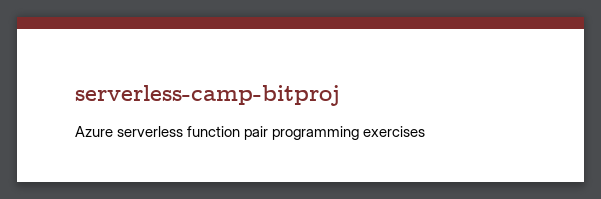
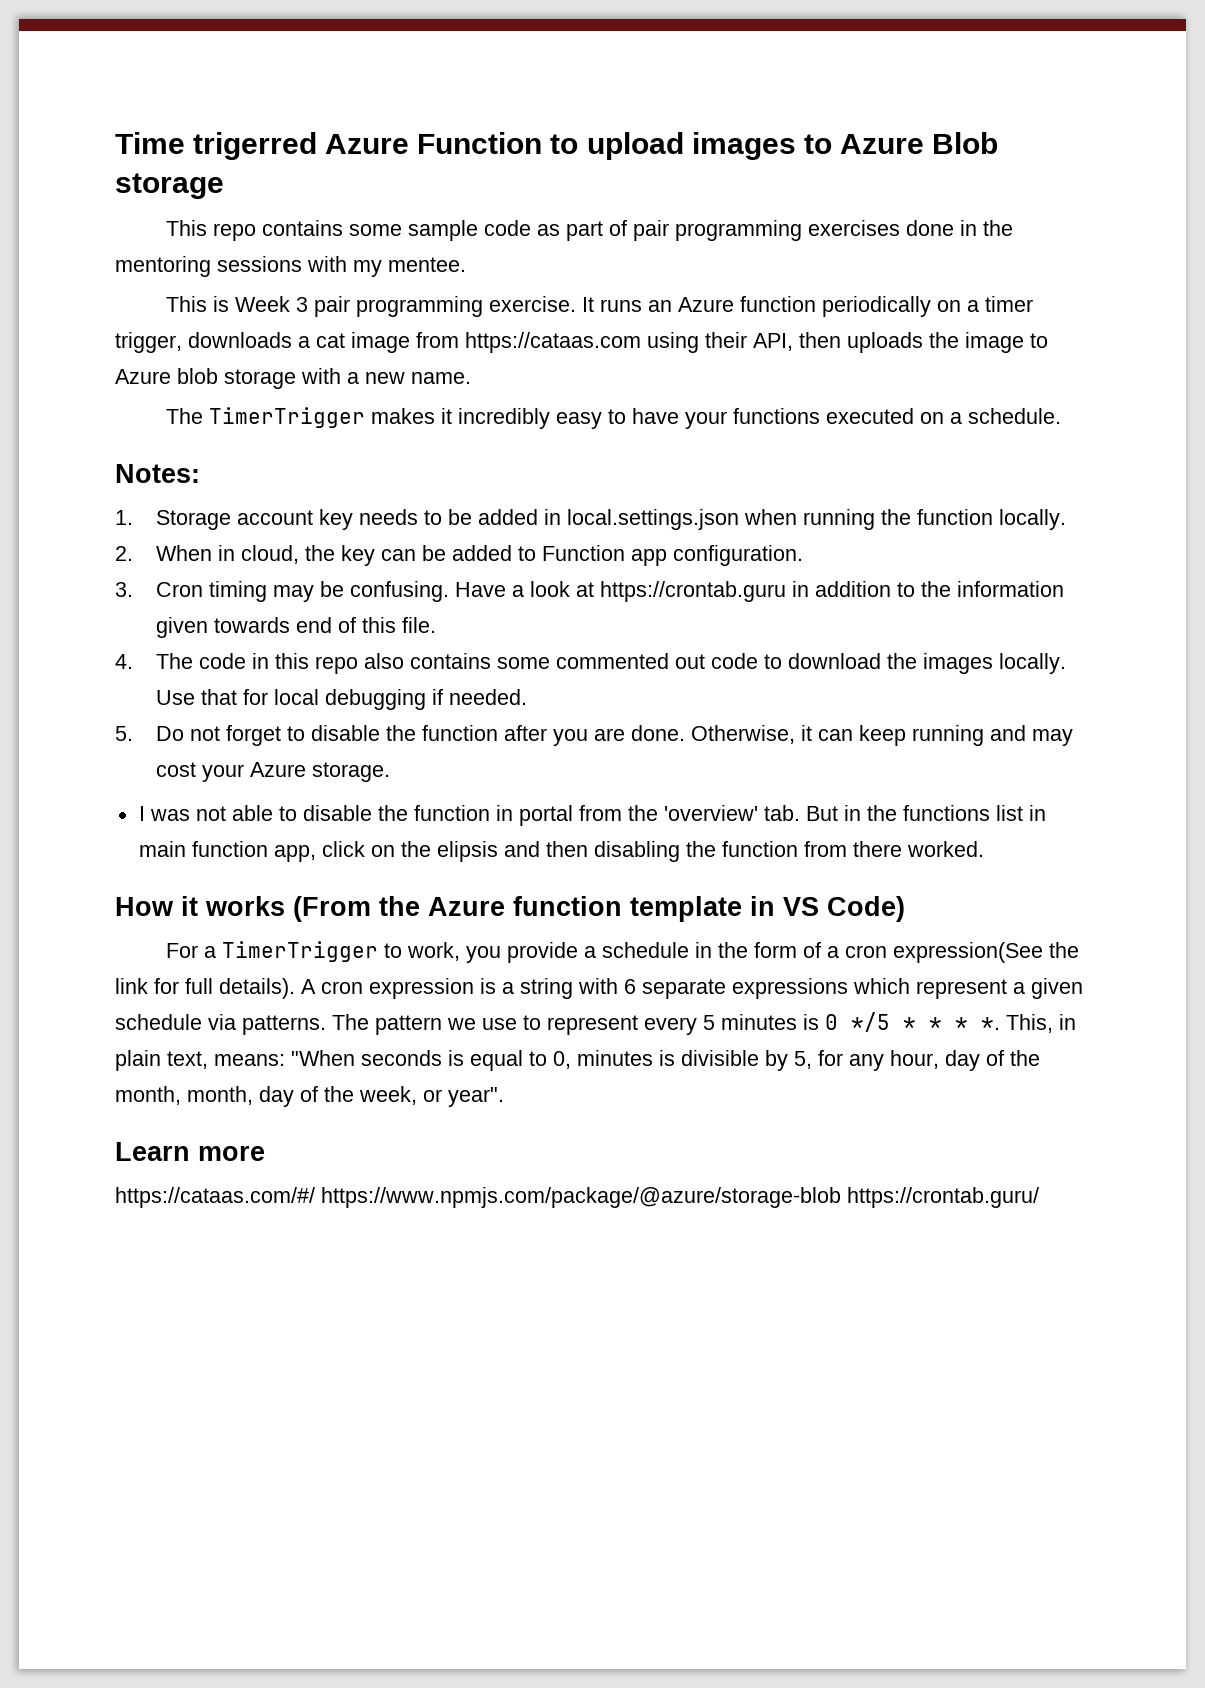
- serverless-camp-bitproj
- Azure serverless function pair programming exercises
+ Time trigerred Azure Function to upload images to Azure Blob storage
+ This repo contains some sample code as part of pair programming exercises done in the mentoring sessions with my mentee.
+ This is Week 3 pair programming exercise. It runs an Azure function periodically on a timer trigger, downloads a cat image from https://cataas.com using their API, then uploads the image to Azure blob storage with a new name.
+ The TimerTrigger makes it incredibly easy to have your functions executed on a schedule.
+ Notes:
+ 1. Storage account key needs to be added in local.settings.json when running the function locally.
+ 2. When in cloud, the key can be added to Function app configuration.
+ 3. Cron timing may be confusing. Have a look at https://crontab.guru in addition to the information given towards end of this file.
+ 4. The code in this repo also contains some commented out code to download the images locally. Use that for local debugging if needed.
+ 5. Do not forget to disable the function after you are done. Otherwise, it can keep running and may cost your Azure storage.
+ I was not able to disable the function in portal from the 'overview' tab. But in the functions list in main function app, click on the elipsis and then disabling the function from there worked.
+ How it works (From the Azure function template in VS Code)
+ For a TimerTrigger to work, you provide a schedule in the form of a cron expression(See the link for full details). A cron expression is a string with 6 separate expressions which represent a given schedule via patterns. The pattern we use to represent every 5 minutes is 0 */5 * * * *. This, in plain text, means: "When seconds is equal to 0, minutes is divisible by 5, for any hour, day of the month, month, day of the week, or year".
+ Learn more
+ https://cataas.com/#/ https://www.npmjs.com/package/@azure/storage-blob https://crontab.guru/

